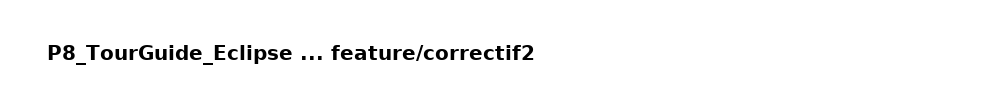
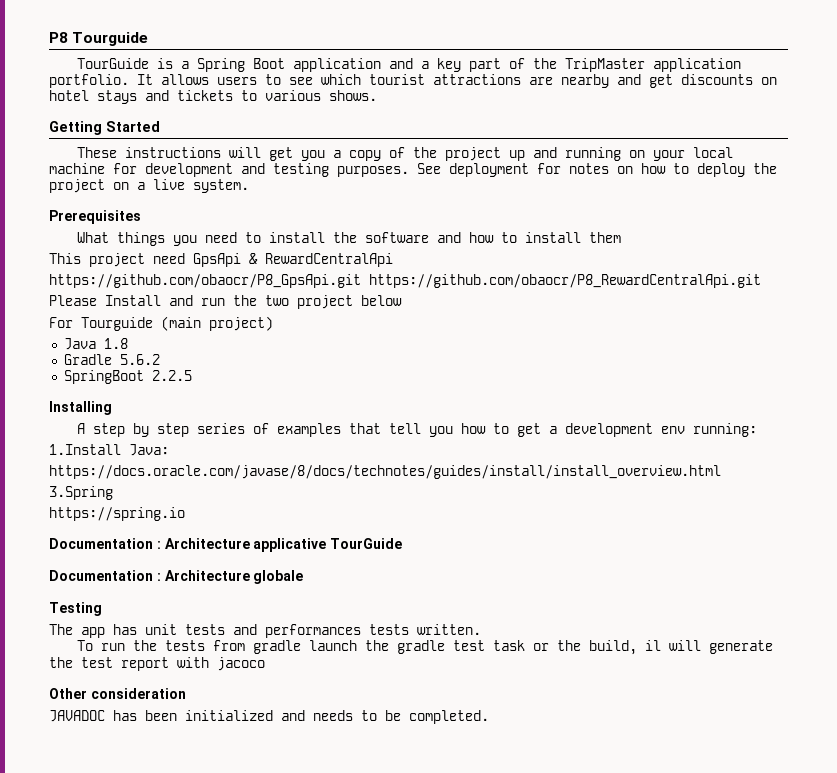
- P8_TourGuide_Eclipse ... feature/correctif2
+ P8 Tourguide
+ TourGuide is a Spring Boot application and a key part of the TripMaster application portfolio. It allows users to see which tourist attractions are nearby and get discounts on hotel stays and tickets to various shows.
+ Getting Started
+ These instructions will get you a copy of the project up and running on your local machine for development and testing purposes. See deployment for notes on how to deploy the project on a live system.
+ Prerequisites
+ What things you need to install the software and how to install them
+ This project need GpsApi & RewardCentralApi
+ https://github.com/obaocr/P8_GpsApi.git https://github.com/obaocr/P8_RewardCentralApi.git
+ Please Install and run the two project below
+ For Tourguide (main project)
+ Java 1.8
+ Gradle 5.6.2
+ SpringBoot 2.2.5
+ Installing
+ A step by step series of examples that tell you how to get a development env running:
+ 1.Install Java:
+ https://docs.oracle.com/javase/8/docs/technotes/guides/install/install_overview.html
+ 3.Spring
+ https://spring.io
+ Documentation : Architecture applicative TourGuide
+ Documentation : Architecture globale
+ Testing
+ The app has unit tests and performances tests written.
+ To run the tests from gradle launch the gradle test task or the build, il will generate the test report with jacoco
+ Other consideration
+ JAVADOC has been initialized and needs to be completed.

